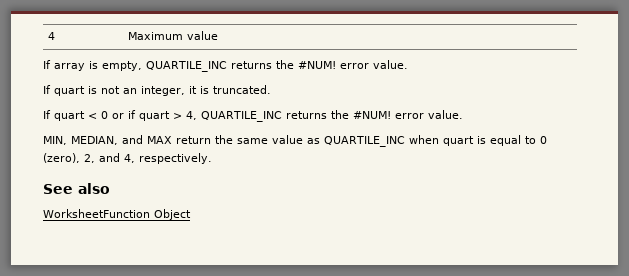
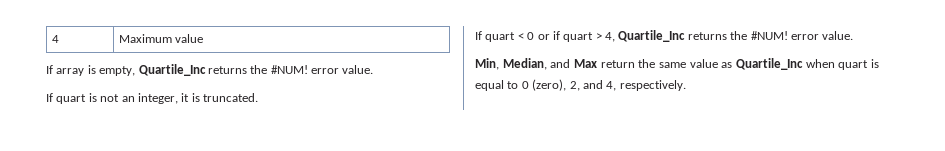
- If array is empty, QUARTILE_INC returns the #NUM! error value.
+ If array is empty, Quartile_Inc returns the #NUM! error value.
- If quart < 0 or if quart > 4, QUARTILE_INC returns the #NUM! error value.
- MIN, MEDIAN, and MAX return the same value as QUARTILE_INC when quart is equal to 0 (zero), 2, and 4, respectively.
+ If quart < 0 or if quart > 4, Quartile_Inc returns the #NUM! error value.
+ Min, Median, and Max return the same value as Quartile_Inc when quart is equal to 0 (zero), 2, and 4, respectively.
- See also
- WorksheetFunction Object

